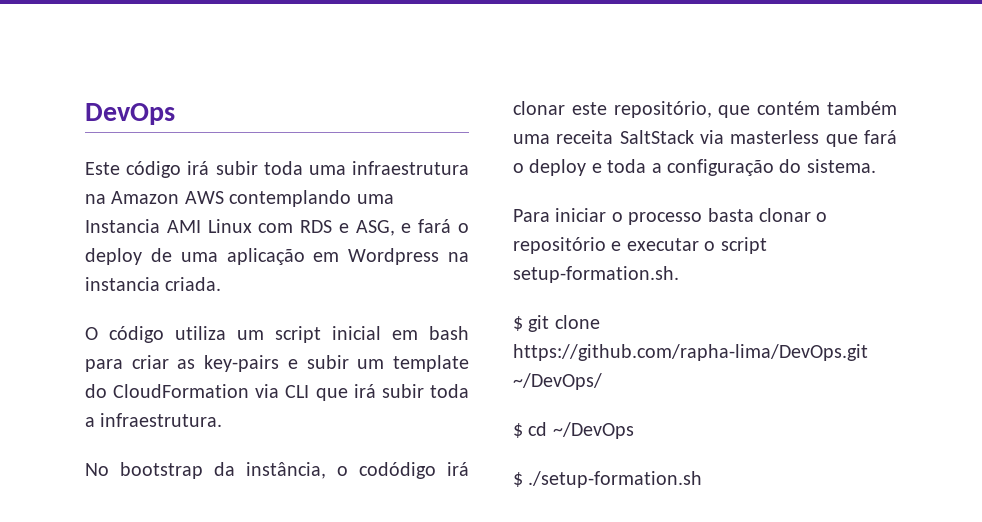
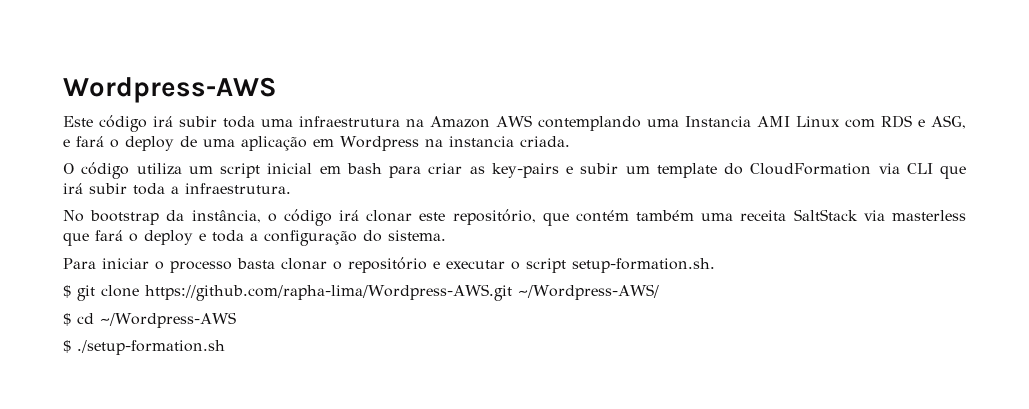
- DevOps
+ Wordpress-AWS
- No bootstrap da instância, o codódigo irá clonar este repositório, que contém também uma receita SaltStack via masterless que fará o deploy e toda a configuração do sistema.
+ No bootstrap da instância, o código irá clonar este repositório, que contém também uma receita SaltStack via masterless que fará o deploy e toda a configuração do sistema.
- $ git clone https://github.com/rapha-lima/DevOps.git ~/DevOps/
+ $ git clone https://github.com/rapha-lima/Wordpress-AWS.git ~/Wordpress-AWS/
- $ cd ~/DevOps
+ $ cd ~/Wordpress-AWS

